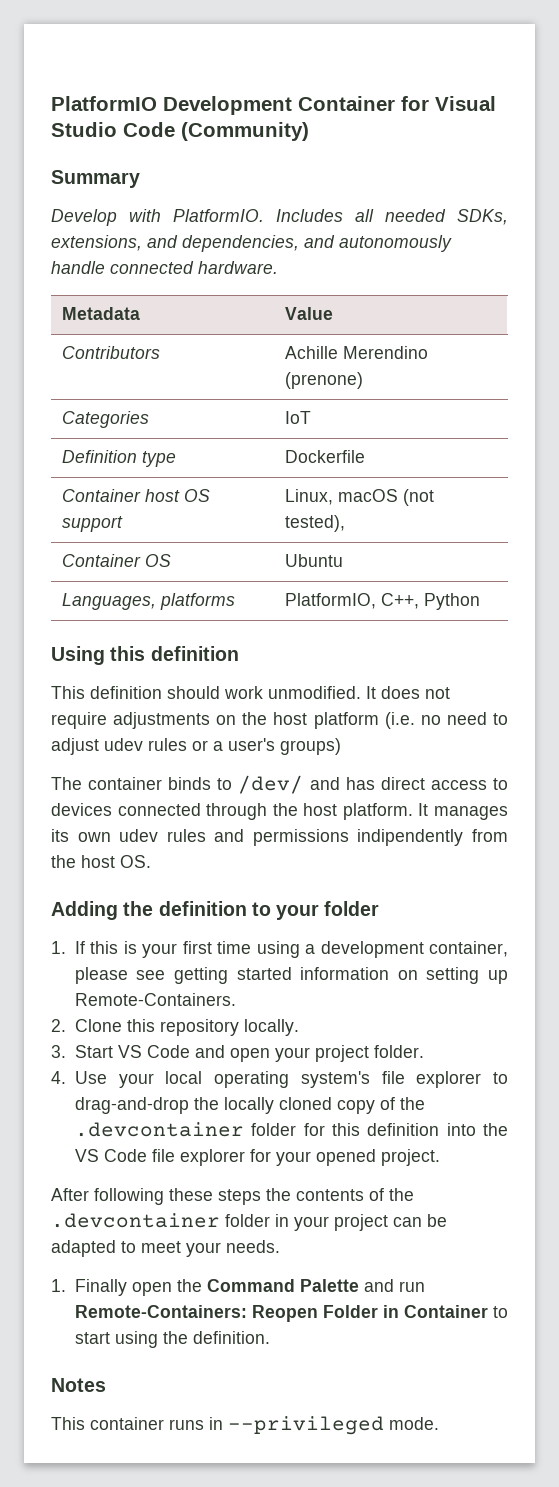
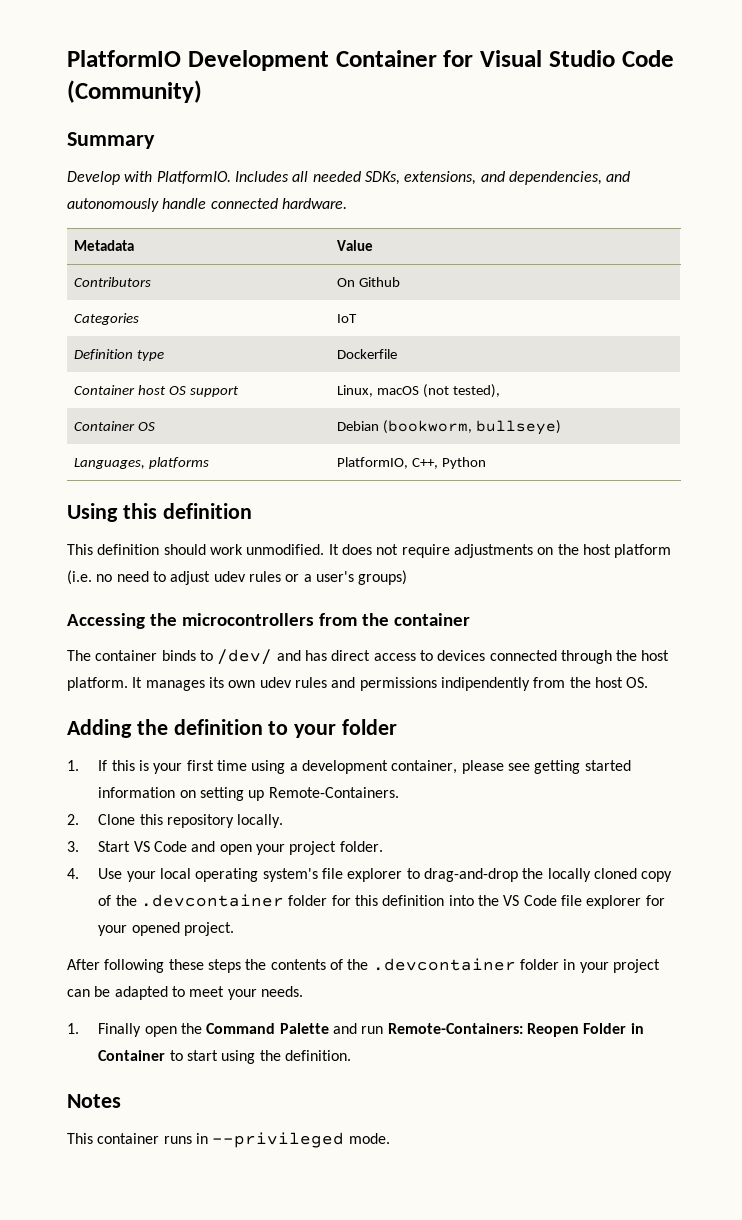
- Contributors | Achille Merendino (prenone)
+ Contributors | On Github
- Container OS | Ubuntu
+ Container OS | Debian (bookworm, bullseye)
+ Accessing the microcontrollers from the container

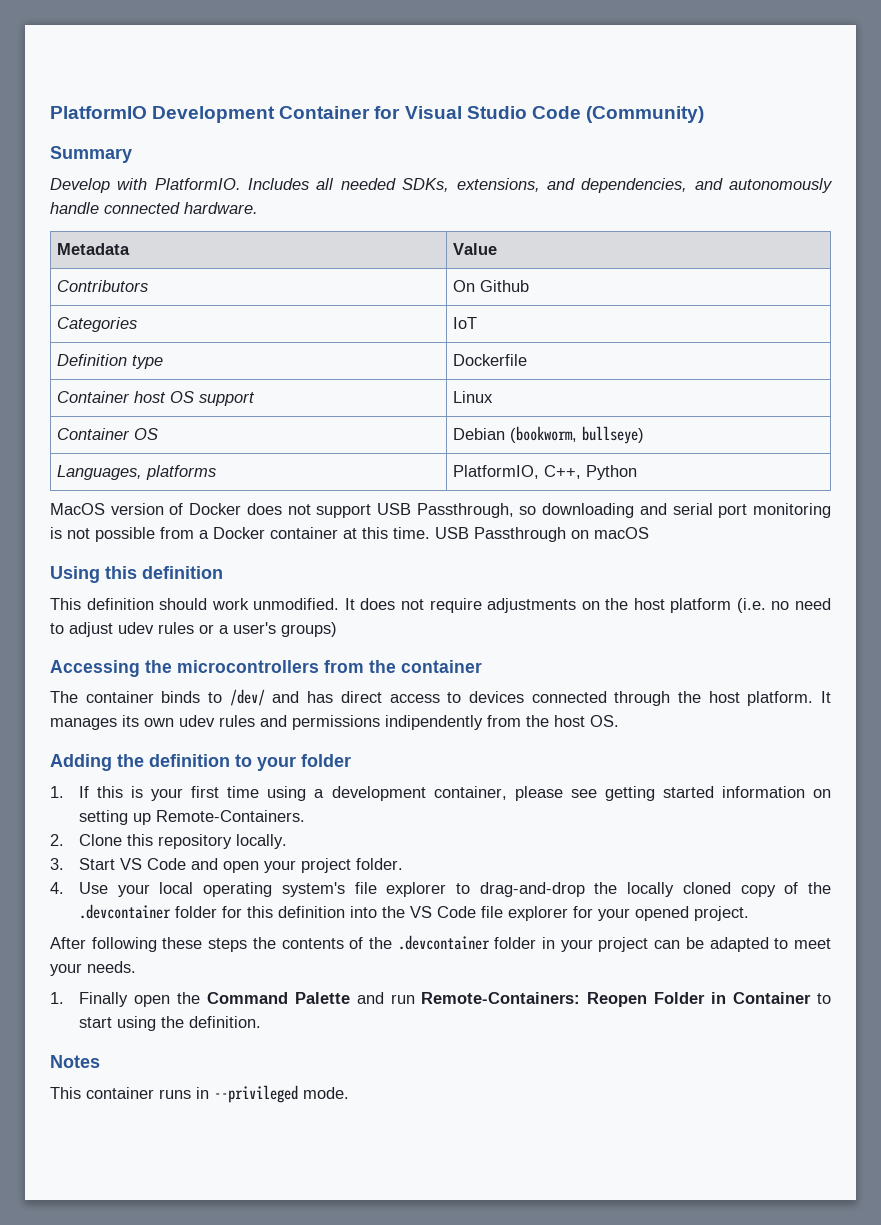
- Container host OS support | Linux, macOS (not tested),
+ Container host OS support | Linux
+ MacOS version of Docker does not support USB Passthrough, so downloading and serial port monitoring is not possible from a Docker container at this time. USB Passthrough on macOS

